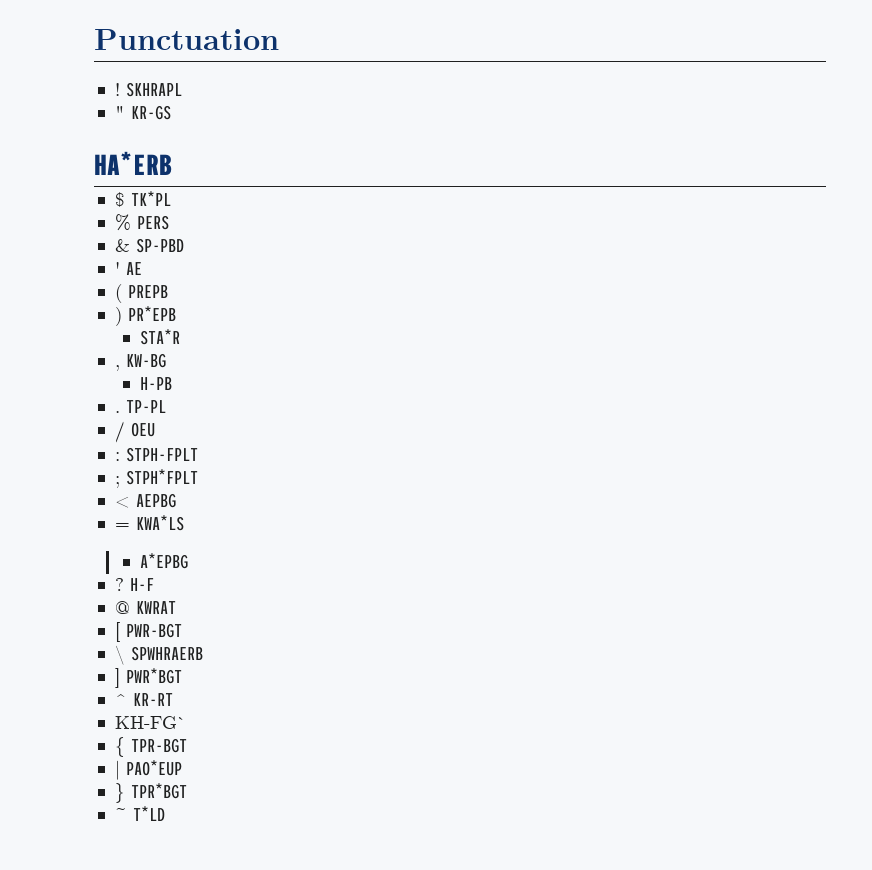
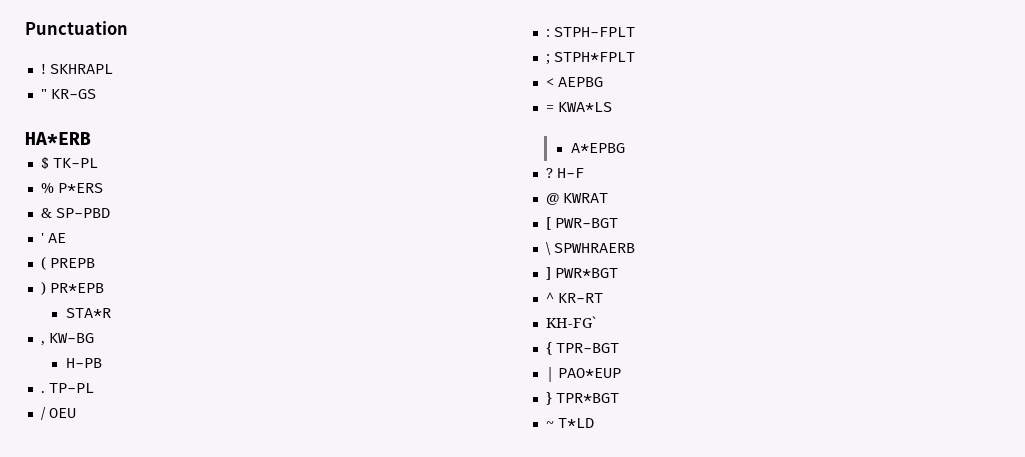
- $ TK*PL
+ $ TK-PL
- % PERS
+ % P*ERS

